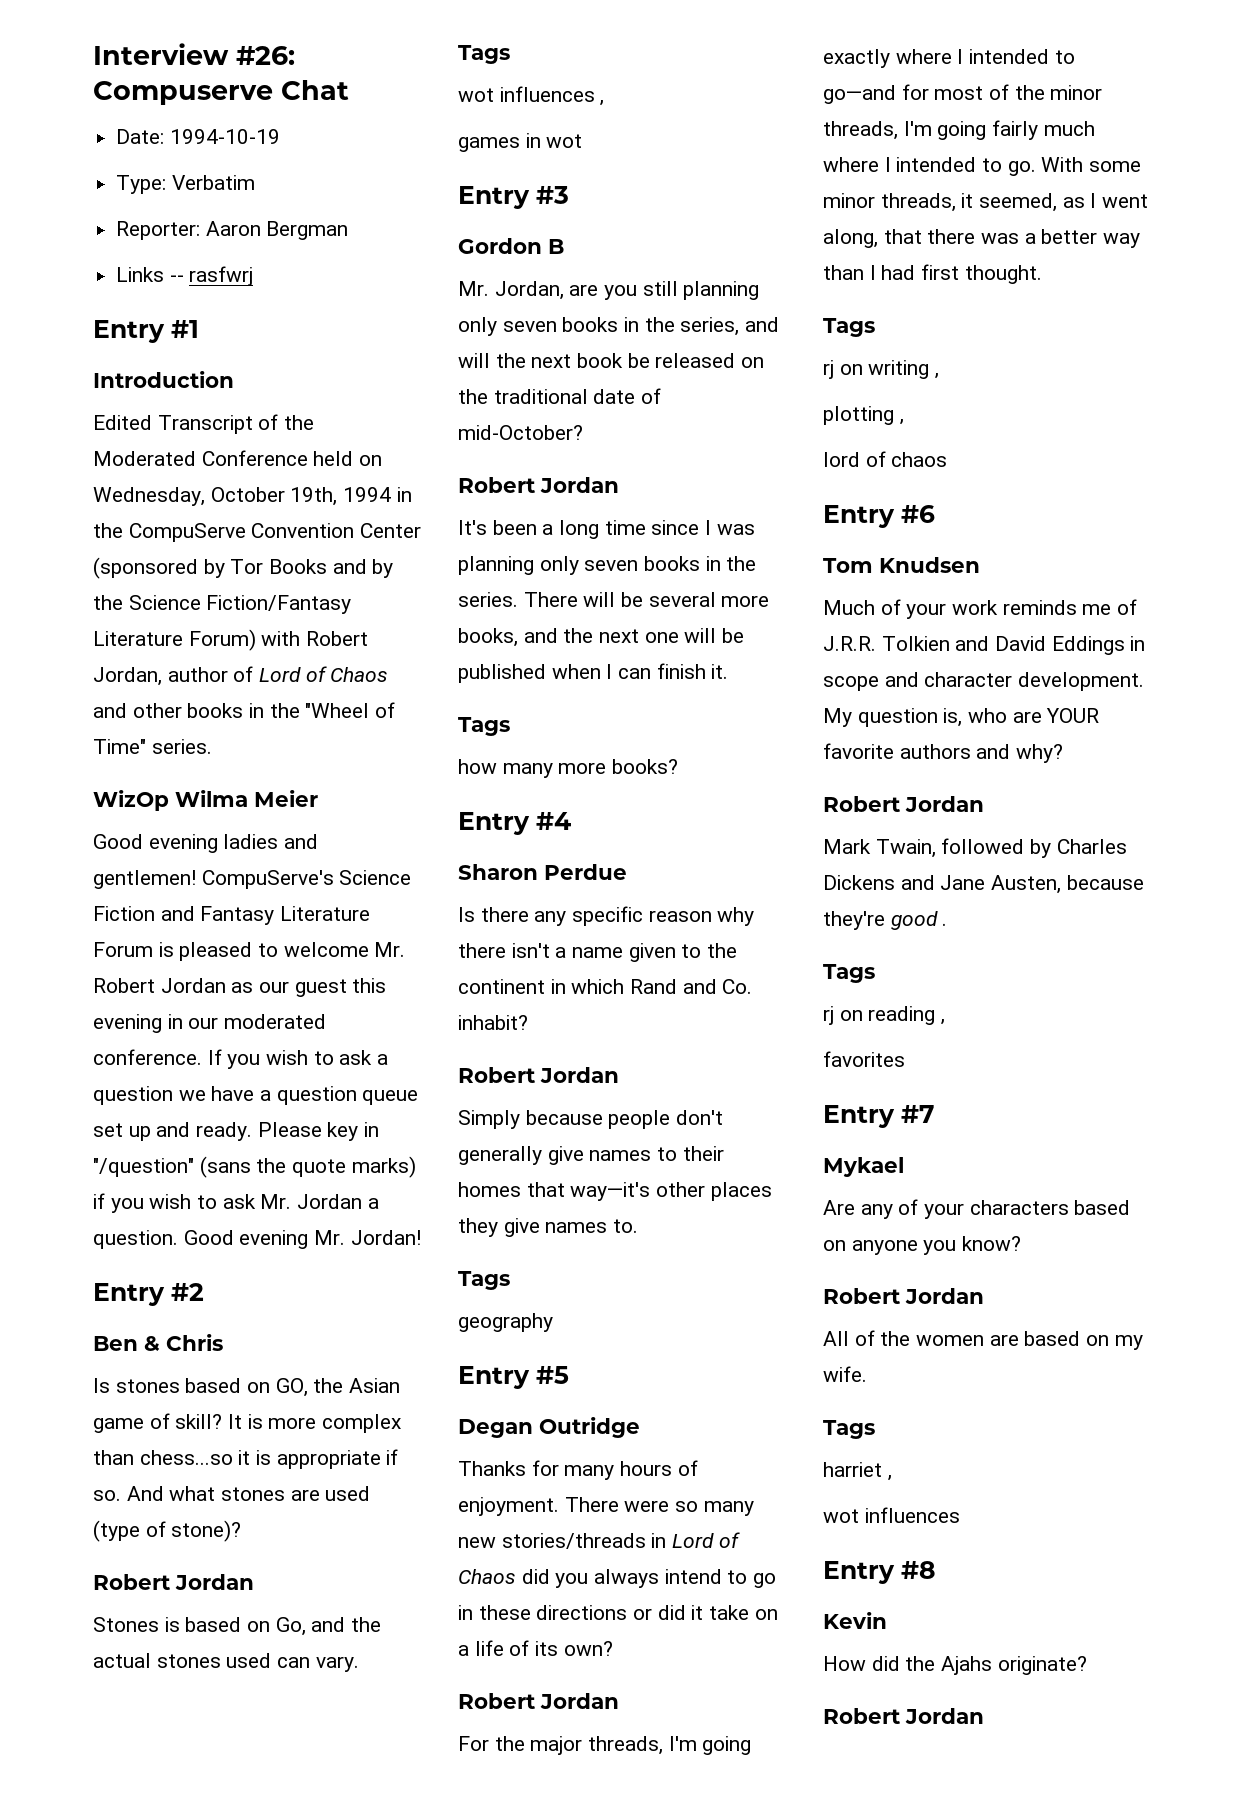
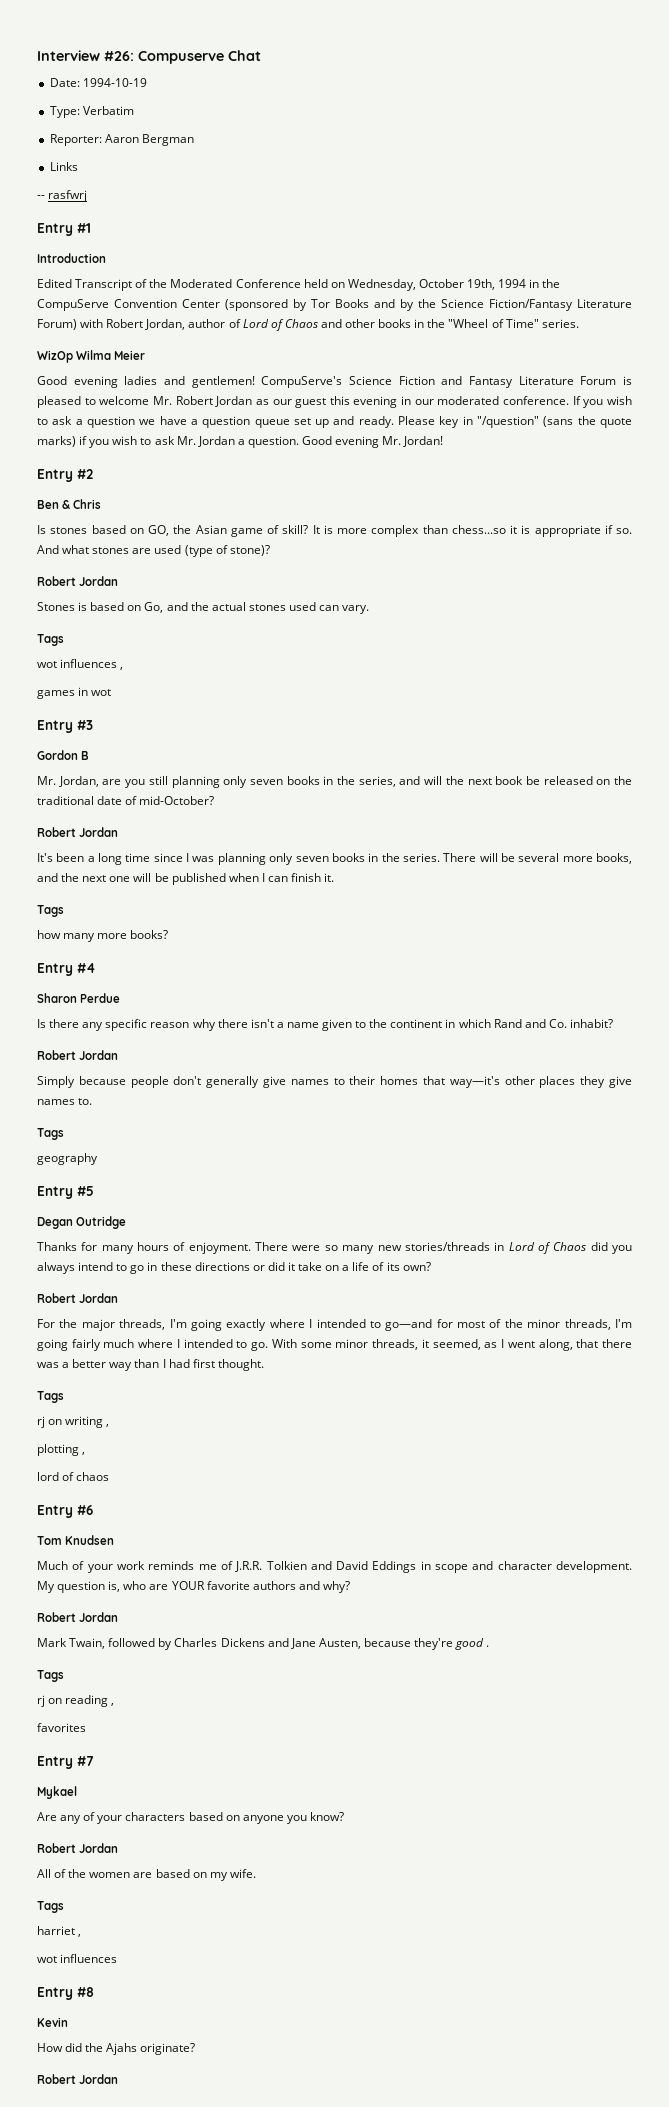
- Links -- rasfwrj
+ Links
+ -- rasfwrj

